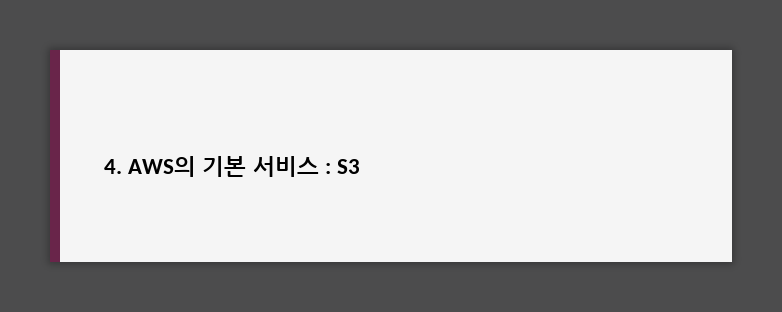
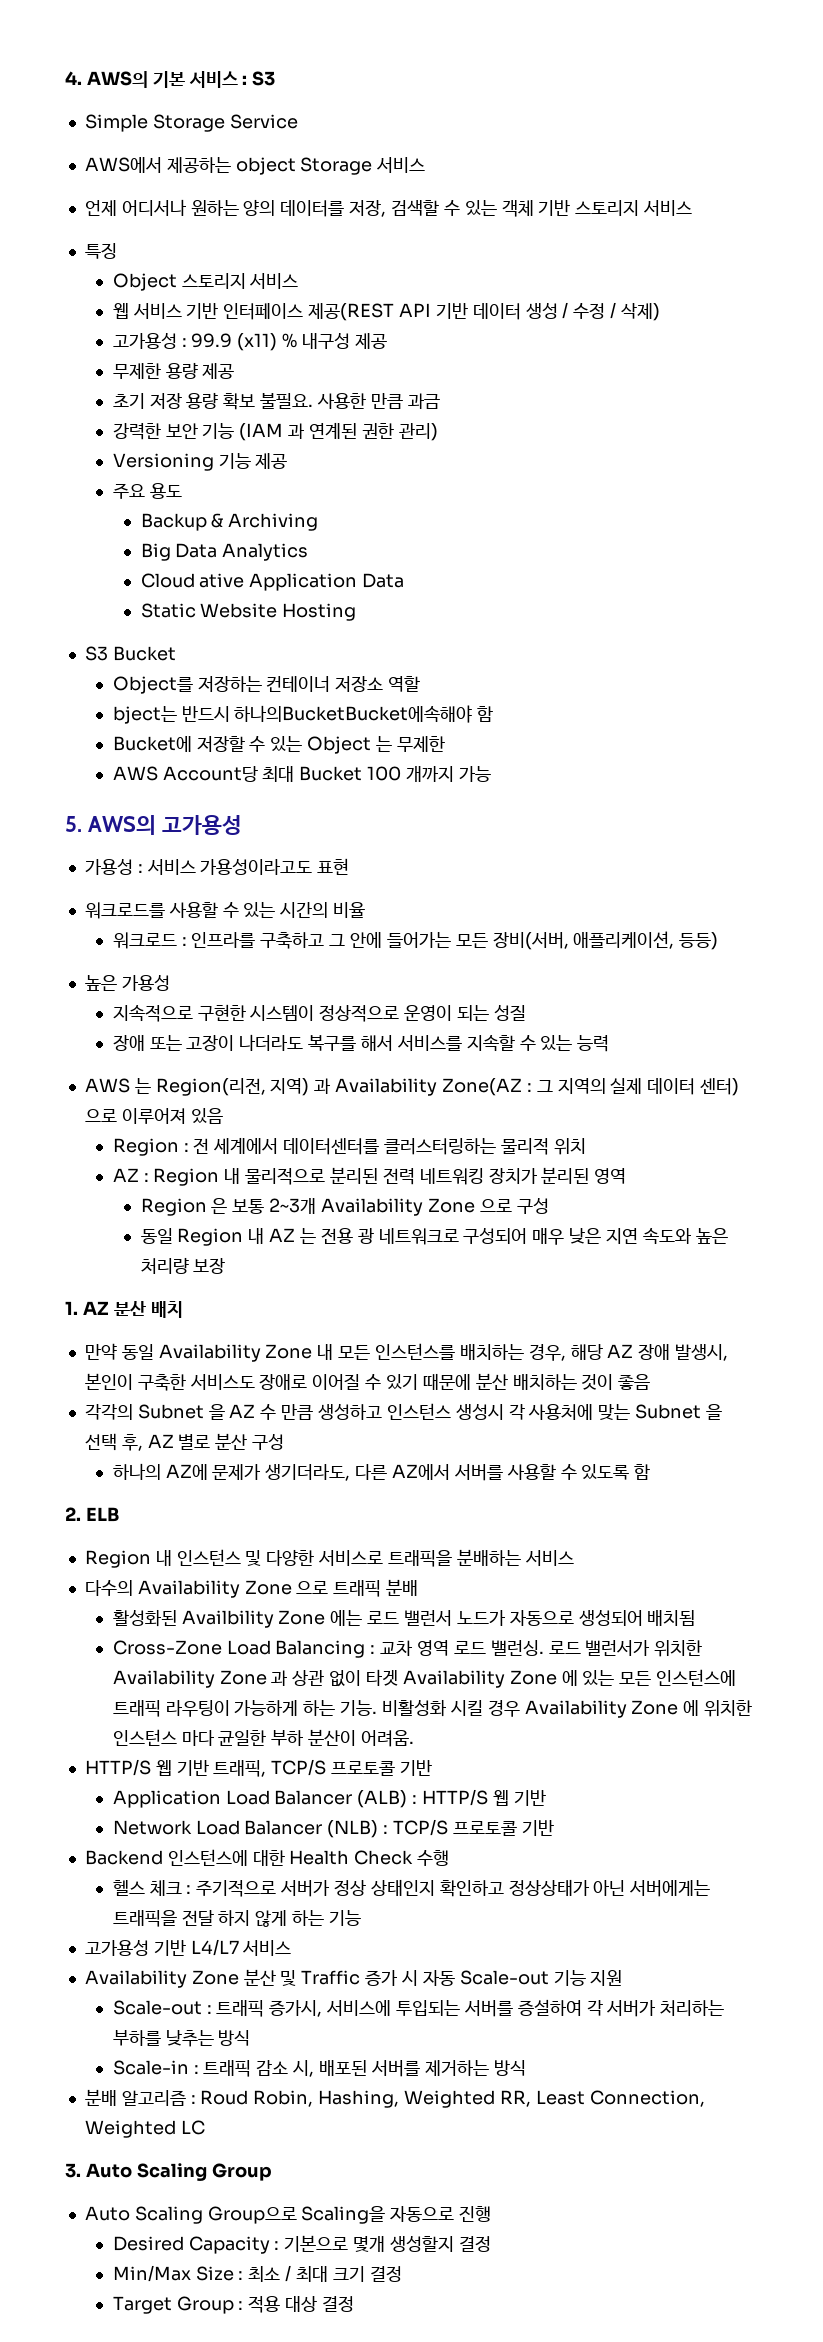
+ Simple Storage Service
+ AWS에서 제공하는 object Storage 서비스
+ 언제 어디서나 원하는 양의 데이터를 저장, 검색할 수 있는 객체 기반 스토리지 서비스
+ 특징
+ Object 스토리지 서비스
+ 웹 서비스 기반 인터페이스 제공(REST API 기반 데이터 생성 / 수정 / 삭제)
+ 고가용성 : 99.9 (x11) % 내구성 제공
+ 무제한 용량 제공
+ 초기 저장 용량 확보 불필요. 사용한 만큼 과금
+ 강력한 보안 기능 (IAM 과 연계된 권한 관리)
+ Versioning 기능 제공
+ 주요 용도
+ Backup & Archiving
+ Big Data Analytics
+ Cloud ative Application Data
+ Static Website Hosting
+ S3 Bucket
+ Object를 저장하는 컨테이너 저장소 역할
+ bject는 반드시 하나의BucketBucket에속해야 함
+ Bucket에 저장할 수 있는 Object 는 무제한
+ AWS Account당 최대 Bucket 100 개까지 가능
+ 5. AWS의 고가용성
+ 가용성 : 서비스 가용성이라고도 표현
+ 워크로드를 사용할 수 있는 시간의 비율
+ 워크로드 : 인프라를 구축하고 그 안에 들어가는 모든 장비(서버, 애플리케이션, 등등)
+ 높은 가용성
+ 지속적으로 구현한 시스템이 정상적으로 운영이 되는 성질
+ 장애 또는 고장이 나더라도 복구를 해서 서비스를 지속할 수 있는 능력
+ AWS 는 Region(리전, 지역) 과 Availability Zone(AZ : 그 지역의 실제 데이터 센터) 으로 이루어져 있음
+ Region : 전 세계에서 데이터센터를 클러스터링하는 물리적 위치
+ AZ : Region 내 물리적으로 분리된 전력 네트워킹 장치가 분리된 영역
+ Region 은 보통 2~3개 Availability Zone 으로 구성
+ 동일 Region 내 AZ 는 전용 광 네트워크로 구성되어 매우 낮은 지연 속도와 높은 처리량 보장
+ 1. AZ 분산 배치
+ 만약 동일 Availability Zone 내 모든 인스턴스를 배치하는 경우, 해당 AZ 장애 발생시, 본인이 구축한 서비스도 장애로 이어질 수 있기 때문에 분산 배치하는 것이 좋음
+ 각각의 Subnet 을 AZ 수 만큼 생성하고 인스턴스 생성시 각 사용처에 맞는 Subnet 을 선택 후, AZ 별로 분산 구성
+ 하나의 AZ에 문제가 생기더라도, 다른 AZ에서 서버를 사용할 수 있도록 함
+ 2. ELB
+ Region 내 인스턴스 및 다양한 서비스로 트래픽을 분배하는 서비스
+ 다수의 Availability Zone 으로 트래픽 분배
+ 활성화된 Availbility Zone 에는 로드 밸런서 노드가 자동으로 생성되어 배치됨
+ Cross-Zone Load Balancing : 교차 영역 로드 밸런싱. 로드 밸런서가 위치한 Availability Zone 과 상관 없이 타겟 Availability Zone 에 있는 모든 인스턴스에 트래픽 라우팅이 가능하게 하는 기능. 비활성화 시킬 경우 Availability Zone 에 위치한 인스턴스 마다 균일한 부하 분산이 어려움.
+ HTTP/S 웹 기반 트래픽, TCP/S 프로토콜 기반
+ Application Load Balancer (ALB) : HTTP/S 웹 기반
+ Network Load Balancer (NLB) : TCP/S 프로토콜 기반
+ Backend 인스턴스에 대한 Health Check 수행
+ 헬스 체크 : 주기적으로 서버가 정상 상태인지 확인하고 정상상태가 아닌 서버에게는 트래픽을 전달 하지 않게 하는 기능
+ 고가용성 기반 L4/L7 서비스
+ Availability Zone 분산 및 Traffic 증가 시 자동 Scale-out 기능 지원
+ Scale-out : 트래픽 증가시, 서비스에 투입되는 서버를 증설하여 각 서버가 처리하는 부하를 낮추는 방식
+ Scale-in : 트래픽 감소 시, 배포된 서버를 제거하는 방식
+ 분배 알고리즘 : Roud Robin, Hashing, Weighted RR, Least Connection, Weighted LC
+ 3. Auto Scaling Group
+ Auto Scaling Group으로 Scaling을 자동으로 진행
+ Desired Capacity : 기본으로 몇개 생성할지 결정
+ Min/Max Size : 최소 / 최대 크기 결정
+ Target Group : 적용 대상 결정

